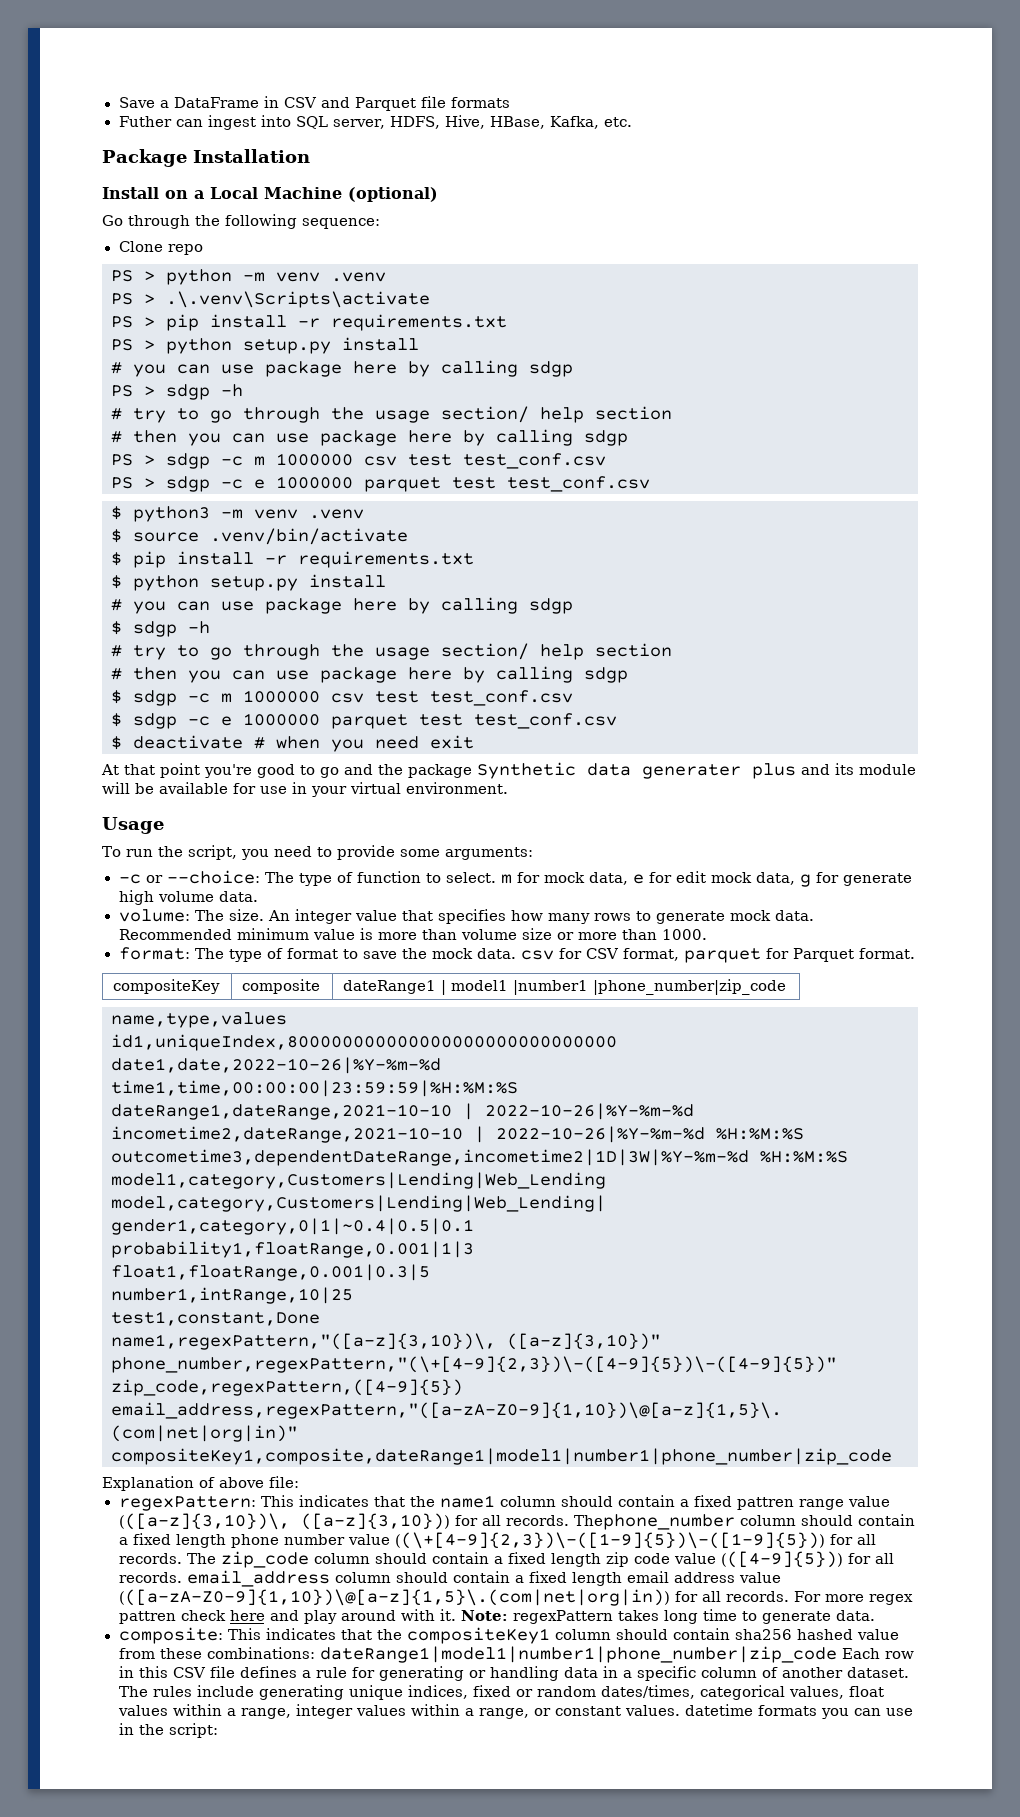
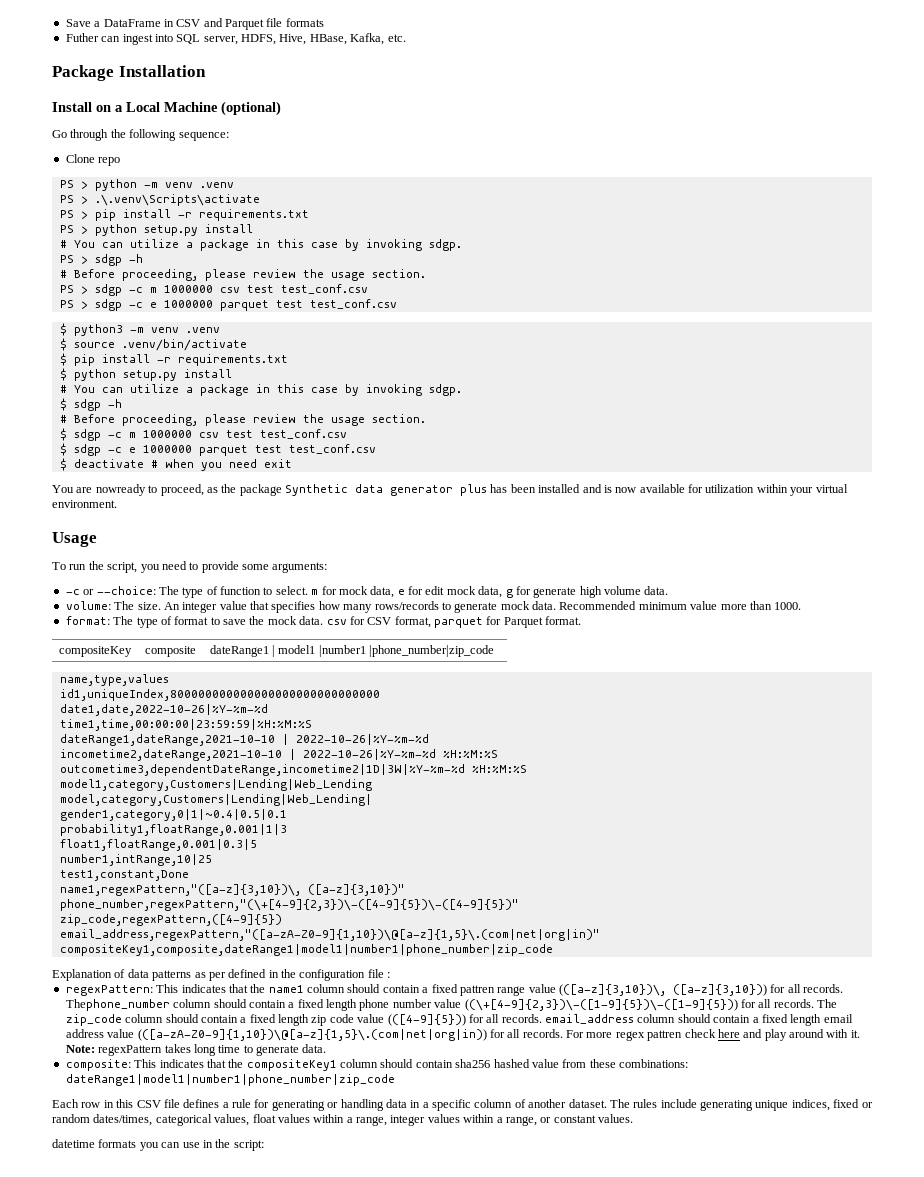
  PS > python setup.py install
- # you can use package here by calling sdgp
+ # You can utilize a package in this case by invoking sdgp.
  PS > sdgp -h
- # try to go through the usage section/ help section
- # then you can use package here by calling sdgp
+ # Before proceeding, please review the usage section.
  $ python setup.py install
- # you can use package here by calling sdgp
+ # You can utilize a package in this case by invoking sdgp.
  $ sdgp -h
- # try to go through the usage section/ help section
- # then you can use package here by calling sdgp
+ # Before proceeding, please review the usage section.
- At that point you're good to go and the package Synthetic data generater plus and its module will be available for use in your virtual environment.
+ You are nowready to proceed, as the package Synthetic data generator plus has been installed and is now available for utilization within your virtual environment.
- An integer value that specifies how many rows to generate mock data.
+ An integer value that specifies how many rows/records to generate mock data.
- Recommended minimum value is more than volume size or more than 1000.
+ Recommended minimum value more than 1000.
- Explanation of above file:
+ Explanation of data patterns as per defined in the configuration file :
- composite: This indicates that the compositeKey1 column should contain sha256 hashed value from these combinations: dateRange1|model1|number1|phone_number|zip_code Each row in this CSV file defines a rule for generating or handling data in a specific column of another dataset.
+ composite: This indicates that the compositeKey1 column should contain sha256 hashed value from these combinations: dateRange1|model1|number1|phone_number|zip_code
+ Each row in this CSV file defines a rule for generating or handling data in a specific column of another dataset.
- The rules include generating unique indices, fixed or random dates/times, categorical values, float values within a range, integer values within a range, or constant values. datetime formats you can use in the script:
+ The rules include generating unique indices, fixed or random dates/times, categorical values, float values within a range, integer values within a range, or constant values.
+ datetime formats you can use in the script:

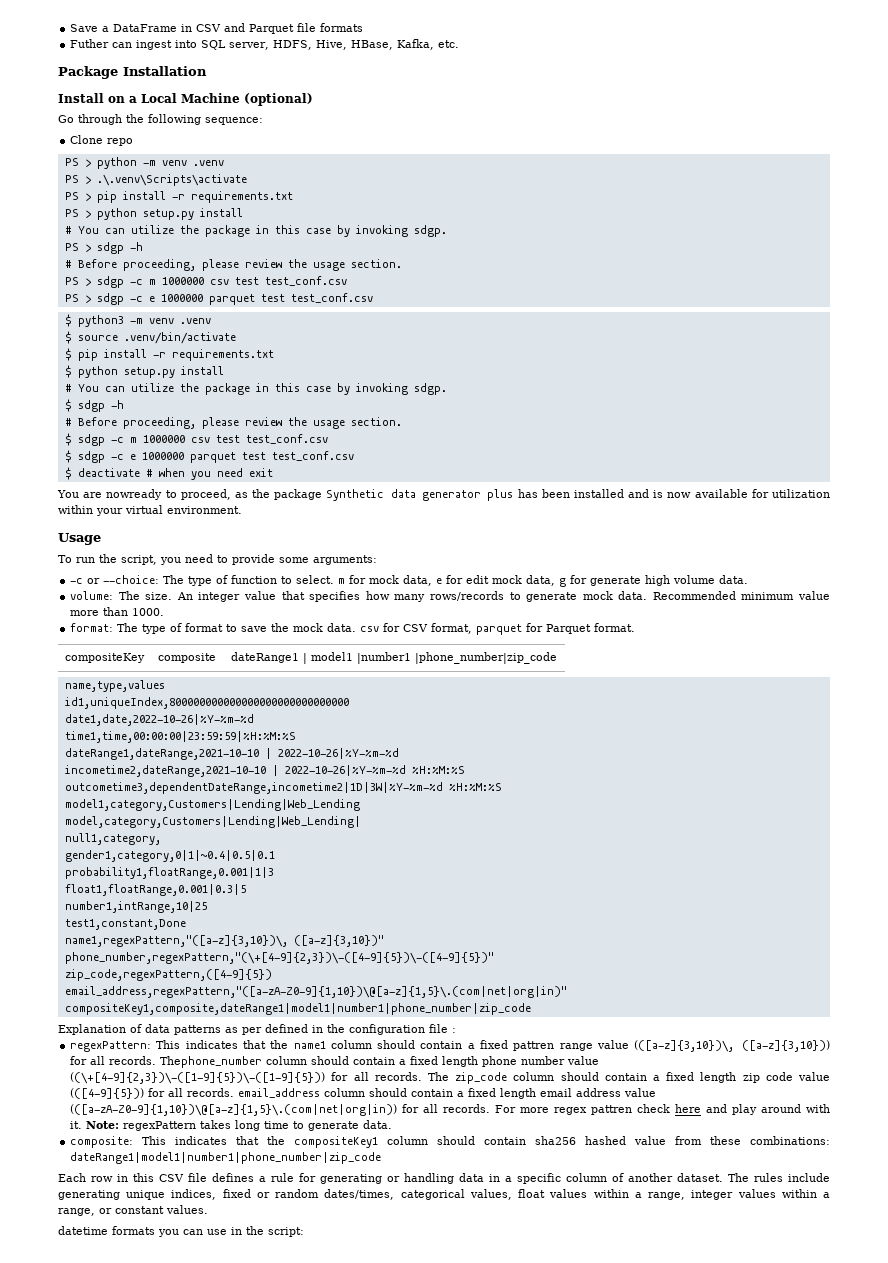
  PS > python setup.py install
- # You can utilize a package in this case by invoking sdgp.
+ # You can utilize the package in this case by invoking sdgp.
  $ python setup.py install
- # You can utilize a package in this case by invoking sdgp.
+ # You can utilize the package in this case by invoking sdgp.
+ null1,category,

